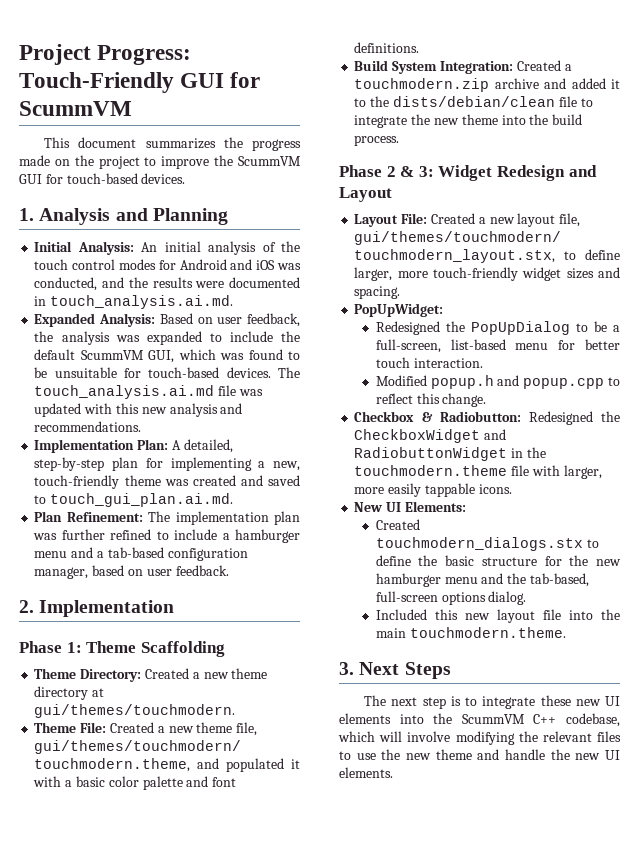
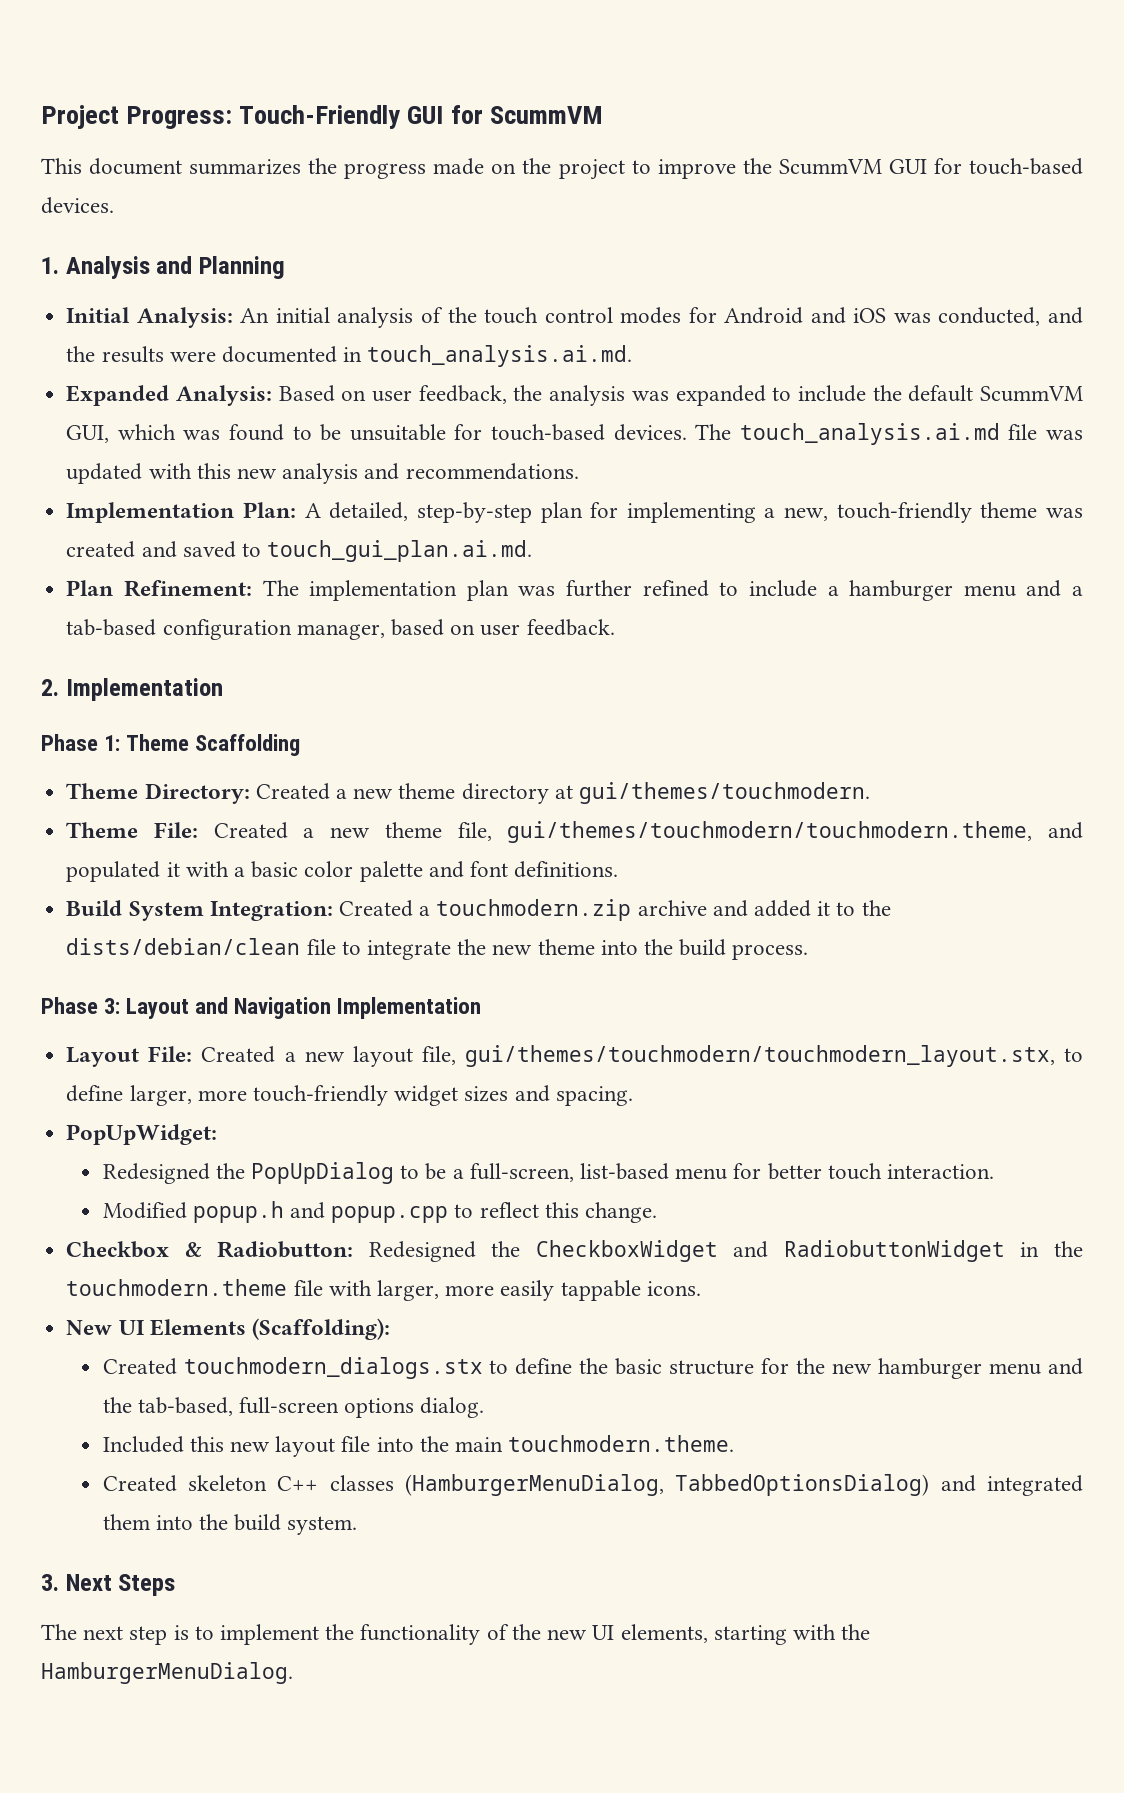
- Phase 2 & 3: Widget Redesign and Layout
+ Phase 3: Layout and Navigation Implementation
- New UI Elements:
+ New UI Elements (Scaffolding):
+ Created skeleton C++ classes (HamburgerMenuDialog, TabbedOptionsDialog) and integrated them into the build system.
- The next step is to integrate these new UI elements into the ScummVM C++ codebase, which will involve modifying the relevant files to use the new theme and handle the new UI elements.
+ The next step is to implement the functionality of the new UI elements, starting with the HamburgerMenuDialog.

